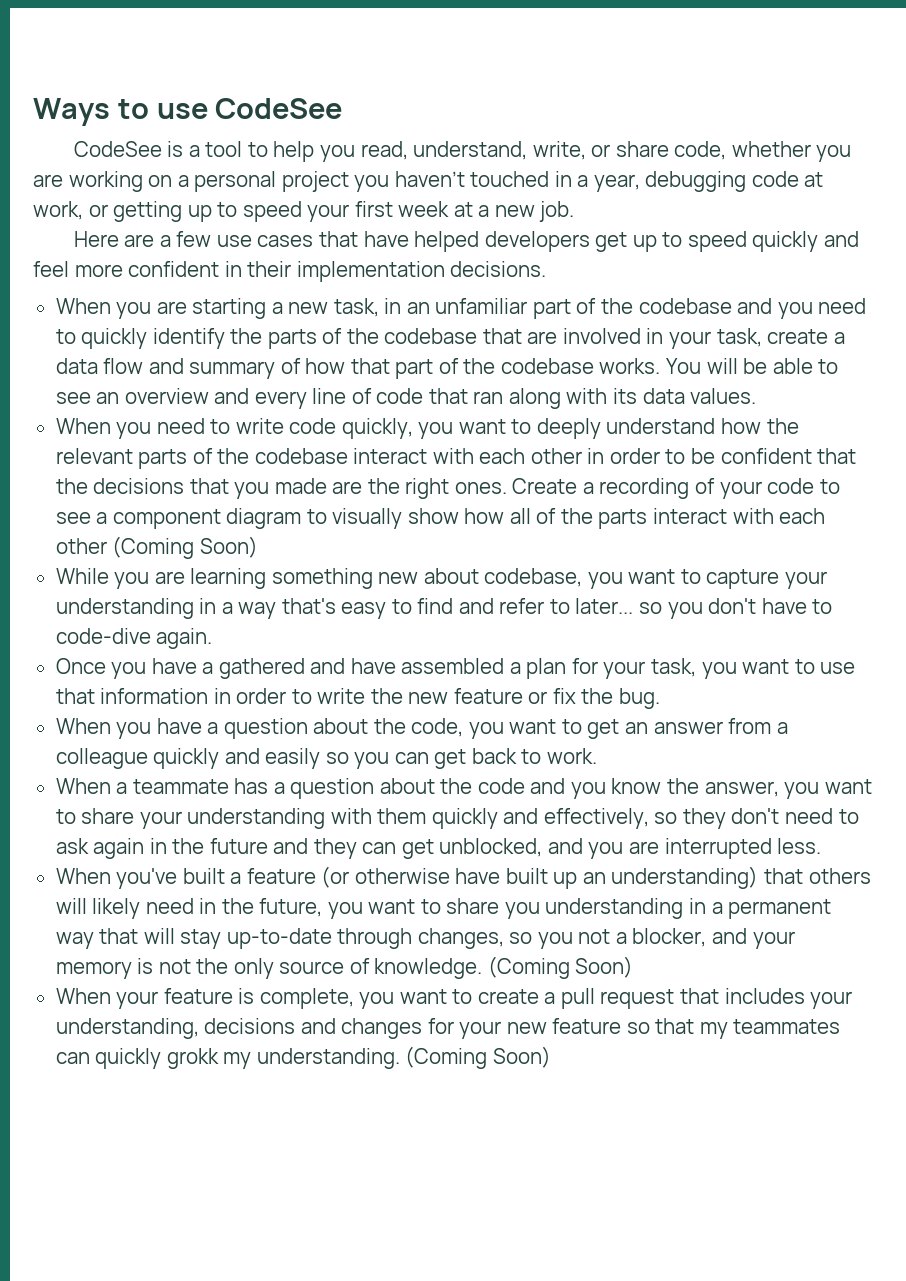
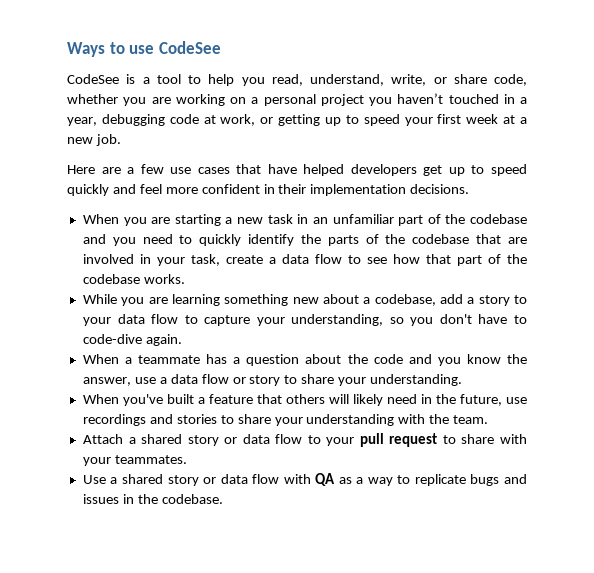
- When you are starting a new task, in an unfamiliar part of the codebase and you need to quickly identify the parts of the codebase that are involved in your task, create a data flow and summary of how that part of the codebase works. You will be able to see an overview and every line of code that ran along with its data values.
- When you need to write code quickly, you want to deeply understand how the relevant parts of the codebase interact with each other in order to be confident that the decisions that you made are the right ones. Create a recording of your code to see a component diagram to visually show how all of the parts interact with each other (Coming Soon)
+ When you are starting a new task in an unfamiliar part of the codebase and you need to quickly identify the parts of the codebase that are involved in your task, create a data flow to see how that part of the codebase works.
- While you are learning something new about codebase, you want to capture your understanding in a way that's easy to find and refer to later... so you don't have to code-dive again.
+ While you are learning something new about a codebase, add a story to your data flow to capture your understanding, so you don't have to code-dive again.
- Once you have a gathered and have assembled a plan for your task, you want to use that information in order to write the new feature or fix the bug.
- When you have a question about the code, you want to get an answer from a colleague quickly and easily so you can get back to work.
- When a teammate has a question about the code and you know the answer, you want to share your understanding with them quickly and effectively, so they don't need to ask again in the future and they can get unblocked, and you are interrupted less.
+ When a teammate has a question about the code and you know the answer, use a data flow or story to share your understanding.
- When you've built a feature (or otherwise have built up an understanding) that others will likely need in the future, you want to share you understanding in a permanent way that will stay up-to-date through changes, so you not a blocker, and your memory is not the only source of knowledge. (Coming Soon)
- When your feature is complete, you want to create a pull request that includes your understanding, decisions and changes for your new feature so that my teammates can quickly grokk my understanding. (Coming Soon)
+ When you've built a feature that others will likely need in the future, use recordings and stories to share your understanding with the team.
+ Attach a shared story or data flow to your pull request to share with your teammates.
+ Use a shared story or data flow with QA as a way to replicate bugs and issues in the codebase.

